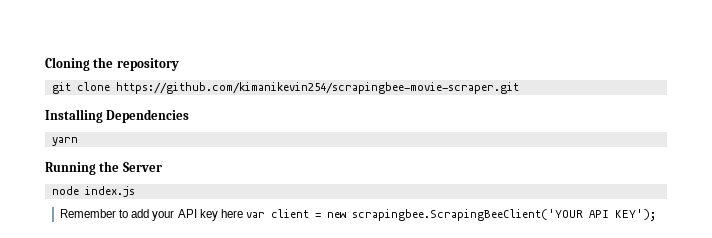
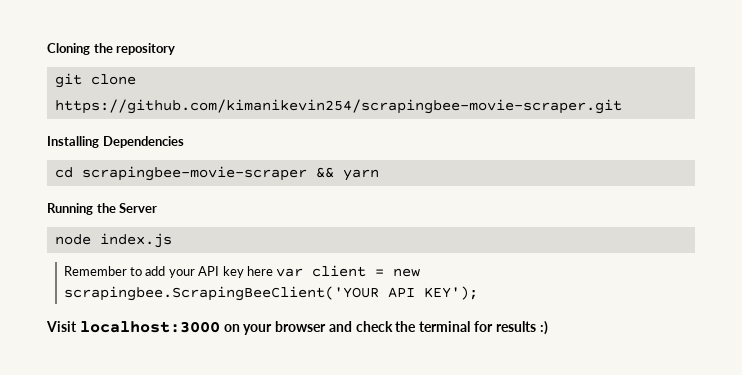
- yarn
+ cd scrapingbee-movie-scraper && yarn
+ Visit localhost:3000 on your browser and check the terminal for results :)

